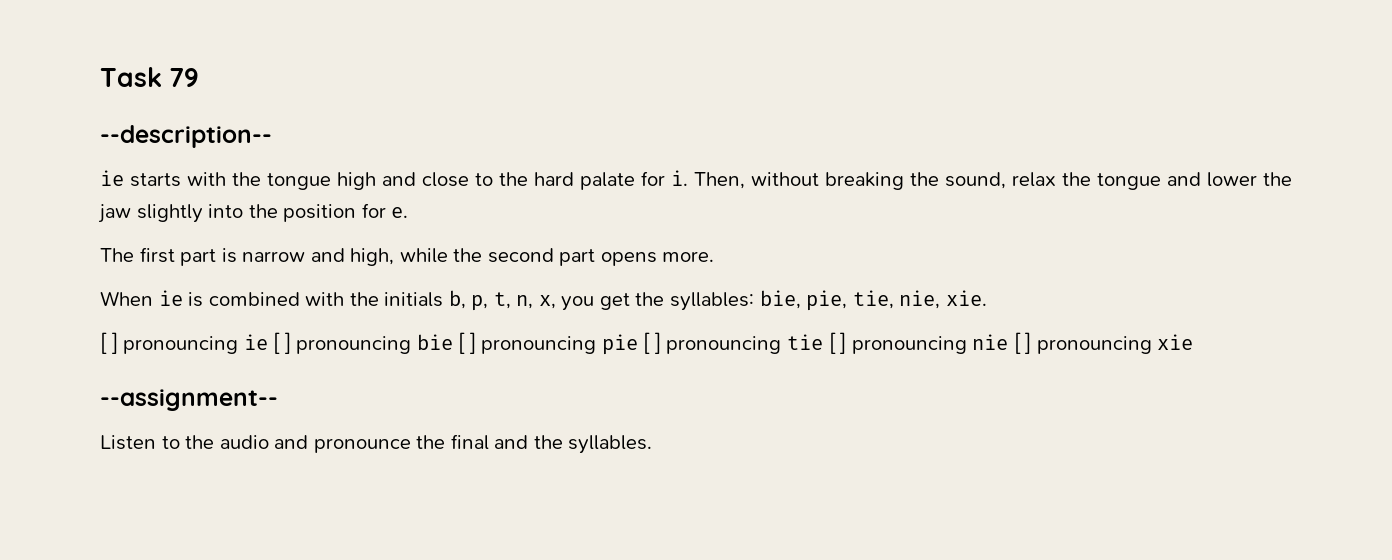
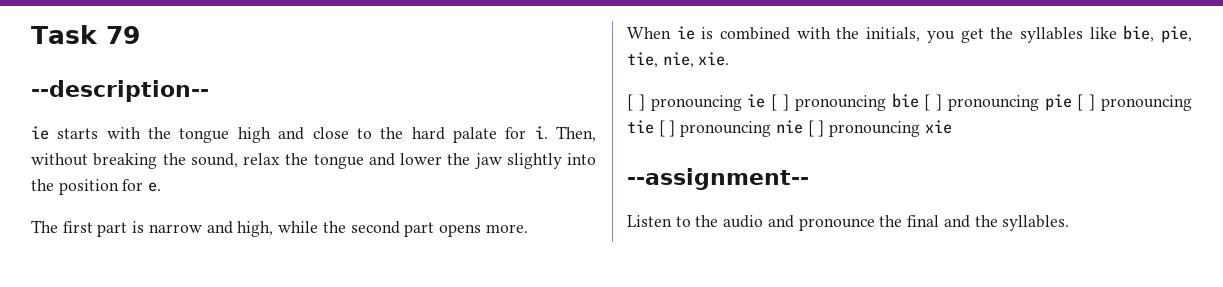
- When ie is combined with the initials b, p, t, n, x, you get the syllables: bie, pie, tie, nie, xie.
+ When ie is combined with the initials, you get the syllables like bie, pie, tie, nie, xie.

